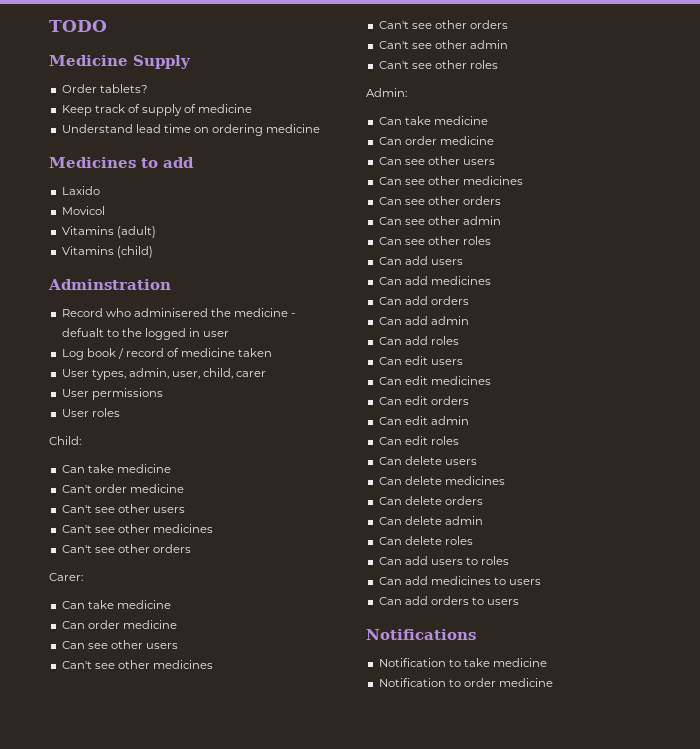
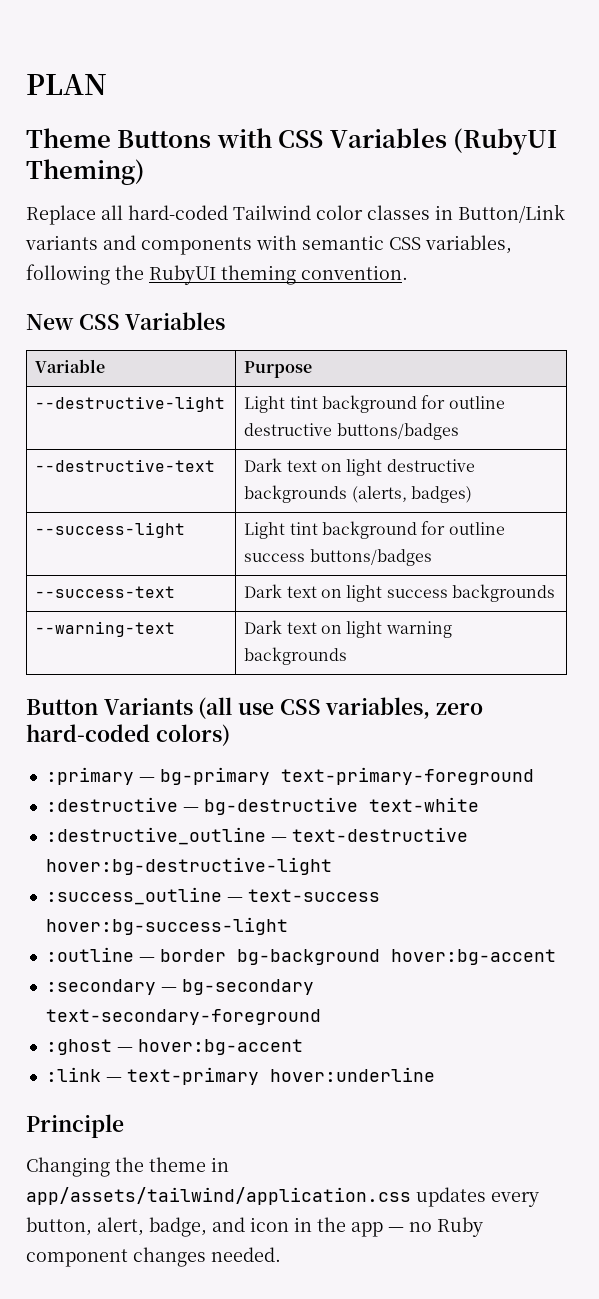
- TODO
- Medicine Supply
- Order tablets?
- Keep track of supply of medicine
- Understand lead time on ordering medicine
- Medicines to add
- Laxido
- Movicol
- Vitamins (adult)
- Vitamins (child)
- Adminstration
- Record who adminisered the medicine - defualt to the logged in user
- Log book / record of medicine taken
- User types, admin, user, child, carer
- User permissions
- User roles
- Child:
- Can take medicine
- Can't order medicine
- Can't see other users
- Can't see other medicines
- Can't see other orders
- Carer:
- Can take medicine
- Can order medicine
- Can see other users
- Can't see other medicines
- Can't see other orders
- Can't see other admin
- Can't see other roles
- Admin:
- Can take medicine
- Can order medicine
- Can see other users
- Can see other medicines
- Can see other orders
- Can see other admin
- Can see other roles
- Can add users
- Can add medicines
- Can add orders
- Can add admin
- Can add roles
- Can edit users
- Can edit medicines
- Can edit orders
- Can edit admin
- Can edit roles
- Can delete users
- Can delete medicines
- Can delete orders
- Can delete admin
- Can delete roles
- Can add users to roles
- Can add medicines to users
- Can add orders to users
- Notifications
- Notification to take medicine
- Notification to order medicine
+ PLAN
+ Theme Buttons with CSS Variables (RubyUI Theming)
+ Replace all hard-coded Tailwind color classes in Button/Link variants and components with semantic CSS variables, following the RubyUI theming convention.
+ New CSS Variables
+ Variable | Purpose
+ --destructive-light | Light tint background for outline destructive buttons/badges
+ --destructive-text | Dark text on light destructive backgrounds (alerts, badges)
+ --success-light | Light tint background for outline success buttons/badges
+ --success-text | Dark text on light success backgrounds
+ --warning-text | Dark text on light warning backgrounds
+ Button Variants (all use CSS variables, zero hard-coded colors)
+ :primary — bg-primary text-primary-foreground
+ :destructive — bg-destructive text-white
+ :destructive_outline — text-destructive hover:bg-destructive-light
+ :success_outline — text-success hover:bg-success-light
+ :outline — border bg-background hover:bg-accent
+ :secondary — bg-secondary text-secondary-foreground
+ :ghost — hover:bg-accent
+ :link — text-primary hover:underline
+ Principle
+ Changing the theme in app/assets/tailwind/application.css updates every button, alert, badge, and icon in the app — no Ruby component changes needed.

